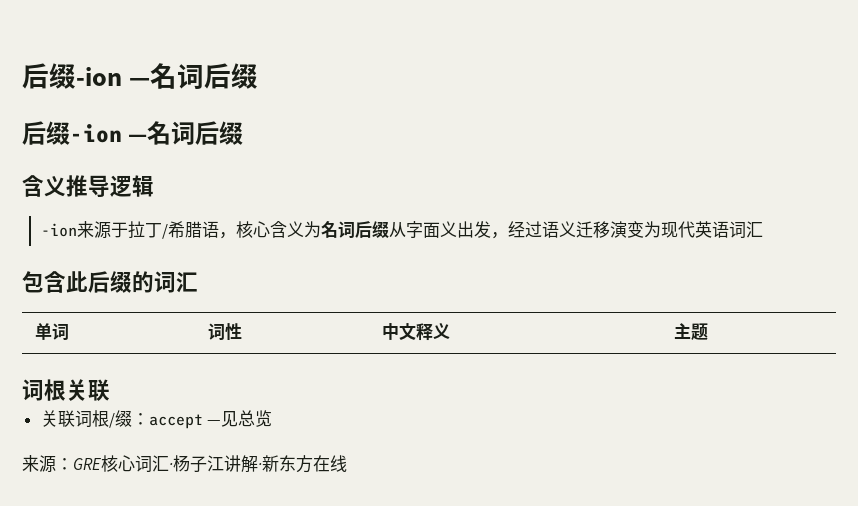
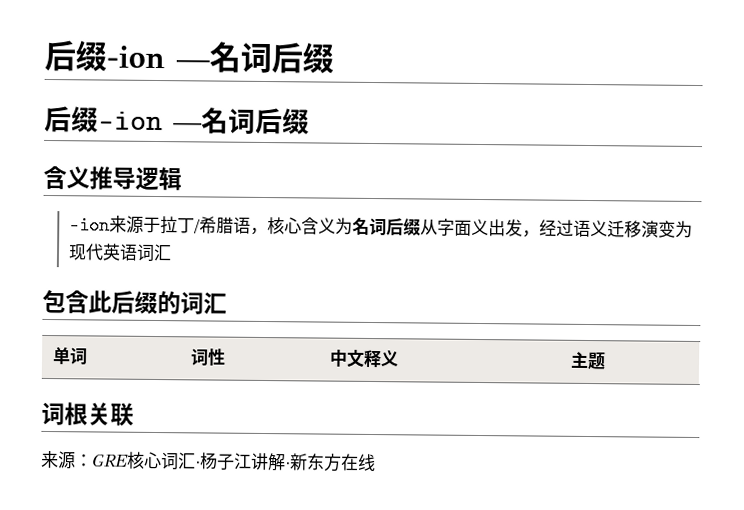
- 关联词根/缀：accept —见总览

